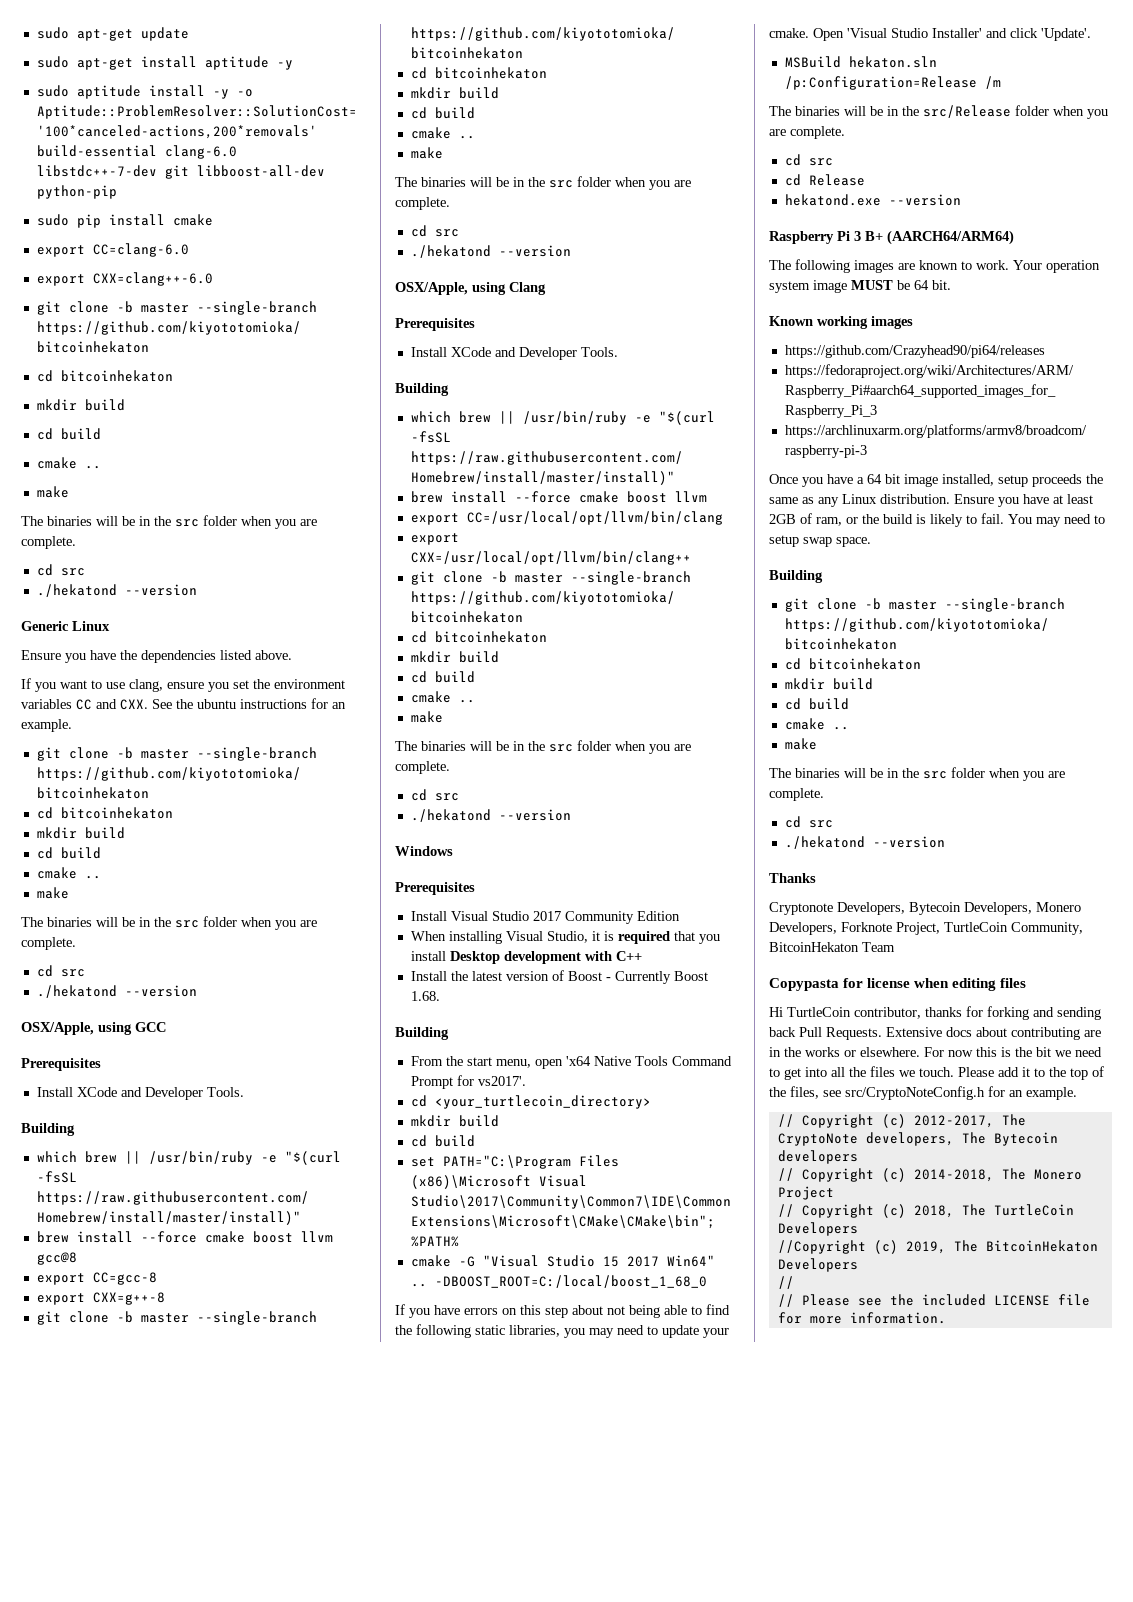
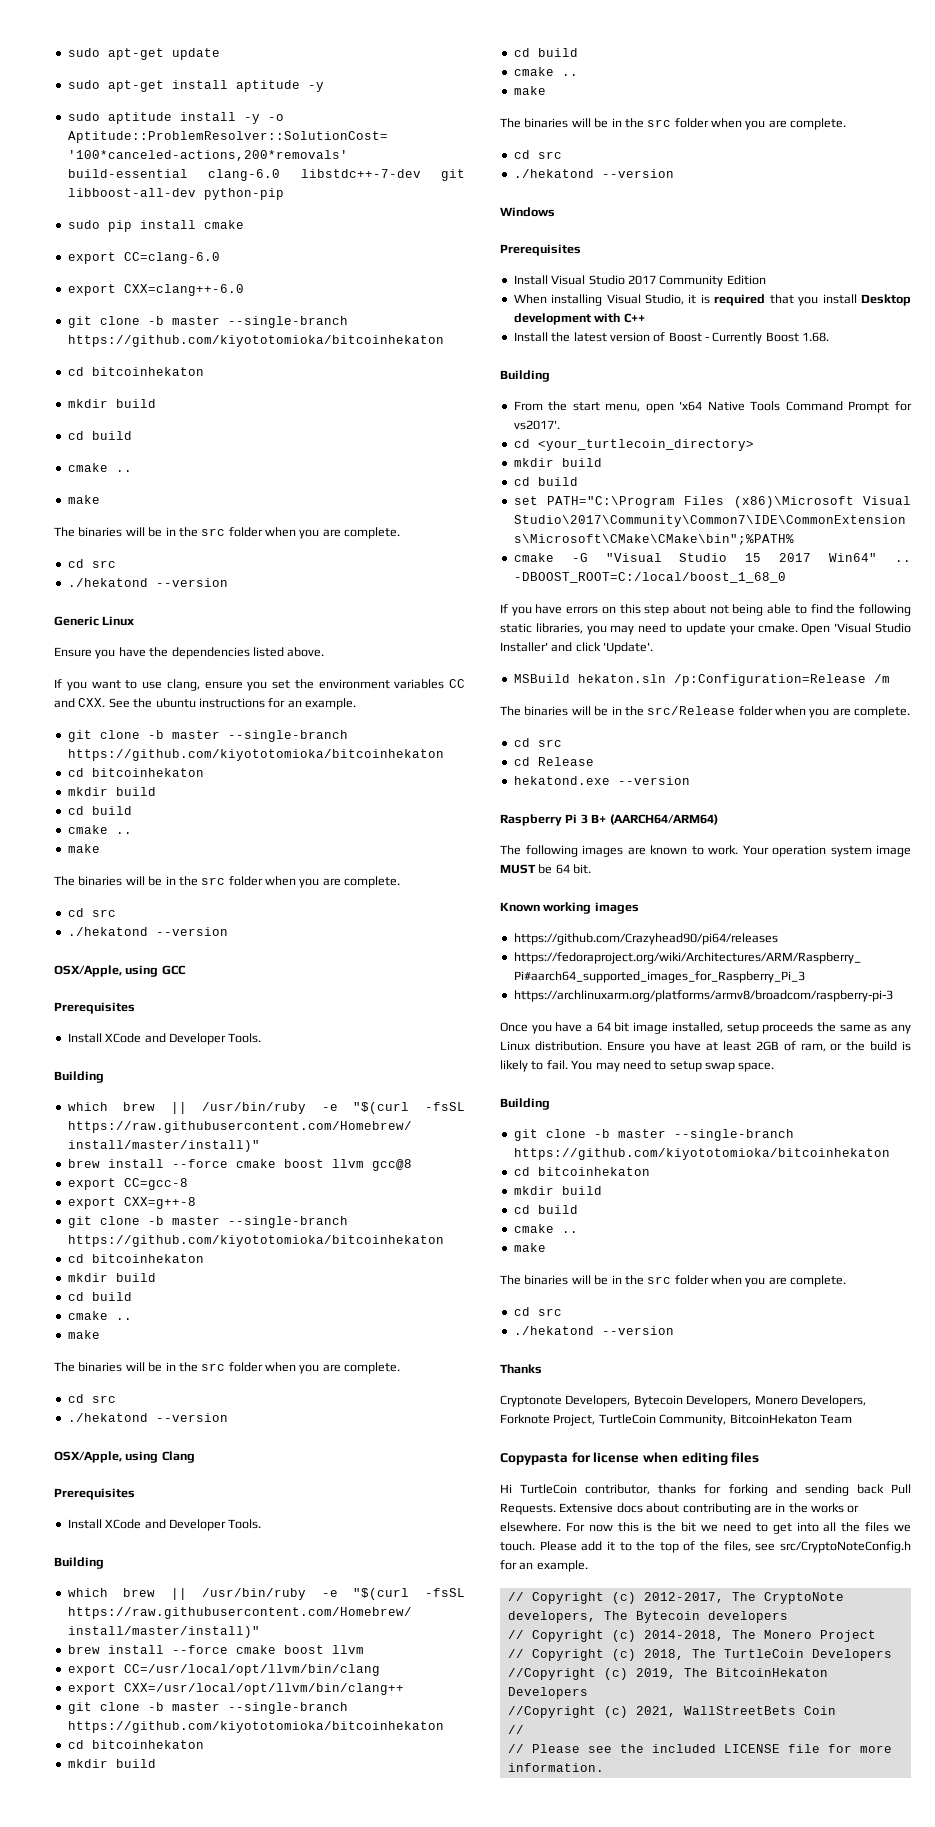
+ //Copyright (c) 2021, WallStreetBets Coin

